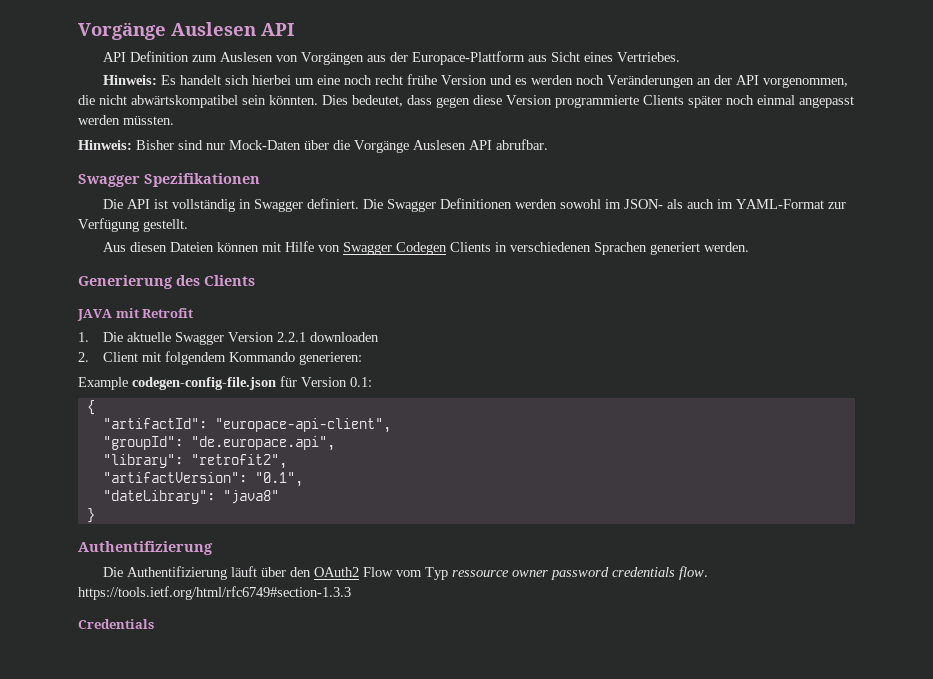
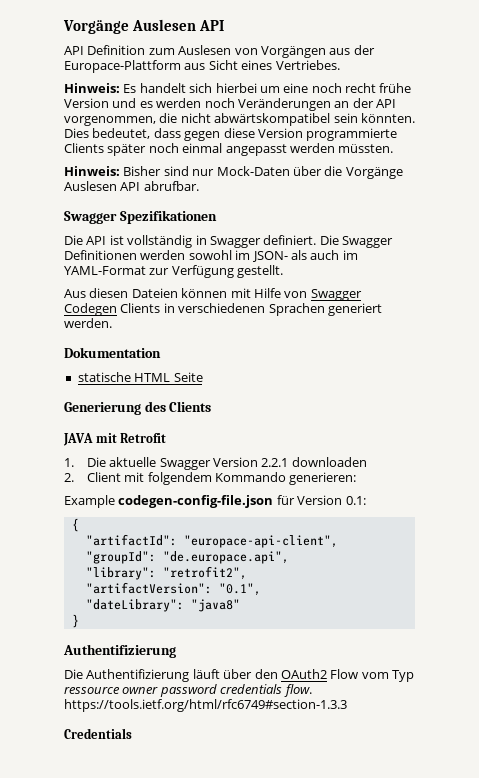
+ Dokumentation
+ statische HTML Seite

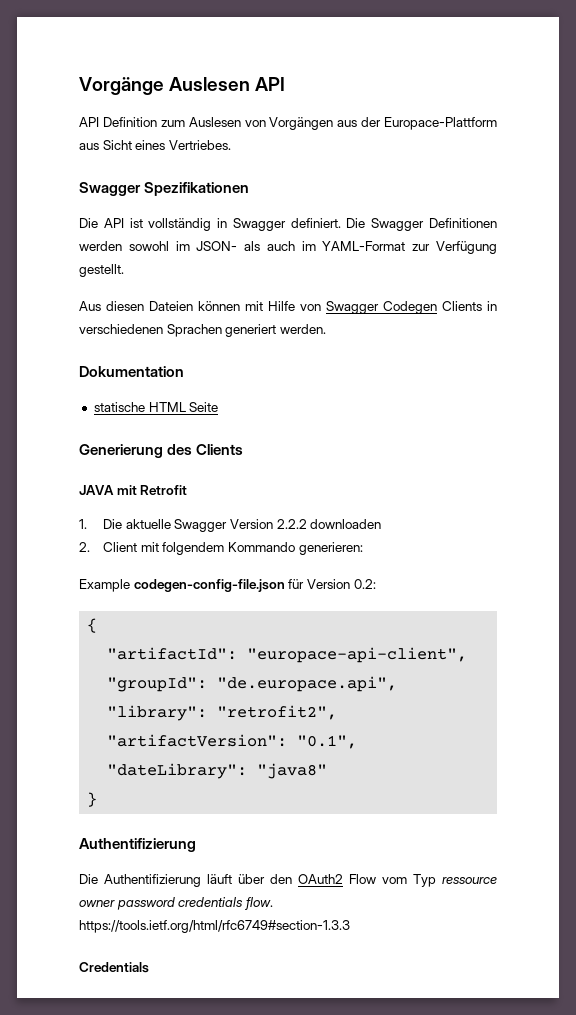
- Hinweis: Es handelt sich hierbei um eine noch recht frühe Version und es werden noch Veränderungen an der API vorgenommen, die nicht abwärtskompatibel sein könnten. Dies bedeutet, dass gegen diese Version programmierte Clients später noch einmal angepasst werden müssten.
- Hinweis: Bisher sind nur Mock-Daten über die Vorgänge Auslesen API abrufbar.
- 1. Die aktuelle Swagger Version 2.2.1 downloaden
+ 1. Die aktuelle Swagger Version 2.2.2 downloaden
- Example codegen-config-file.json für Version 0.1:
+ Example codegen-config-file.json für Version 0.2:

